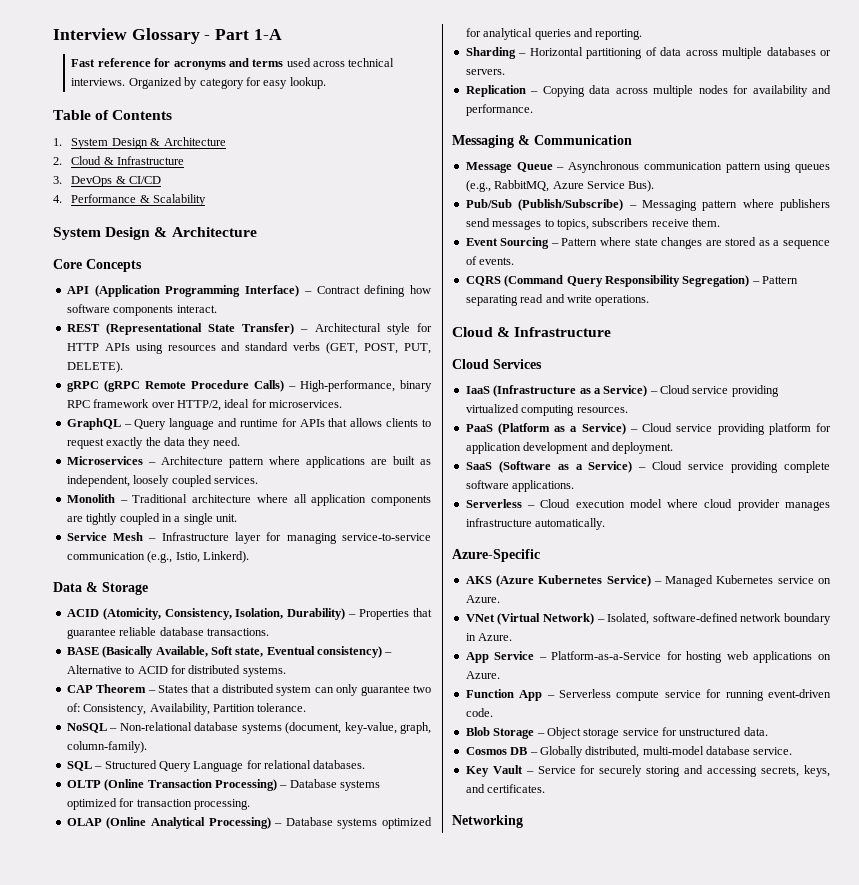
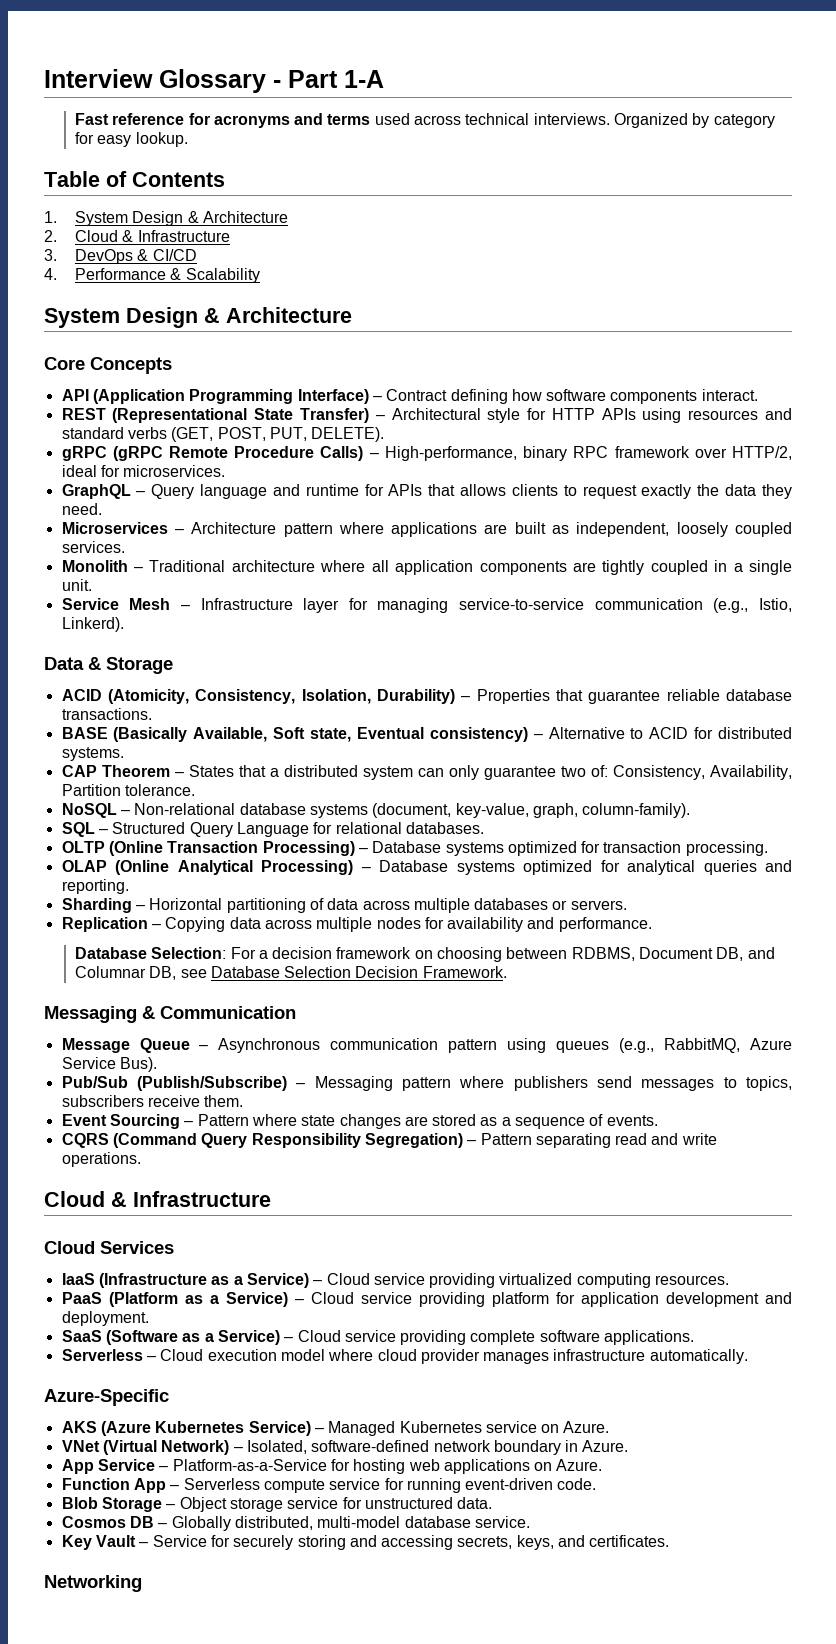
+ Database Selection: For a decision framework on choosing between RDBMS, Document DB, and Columnar DB, see Database Selection Decision Framework.

